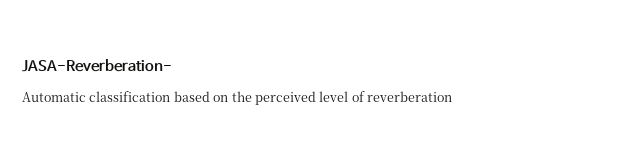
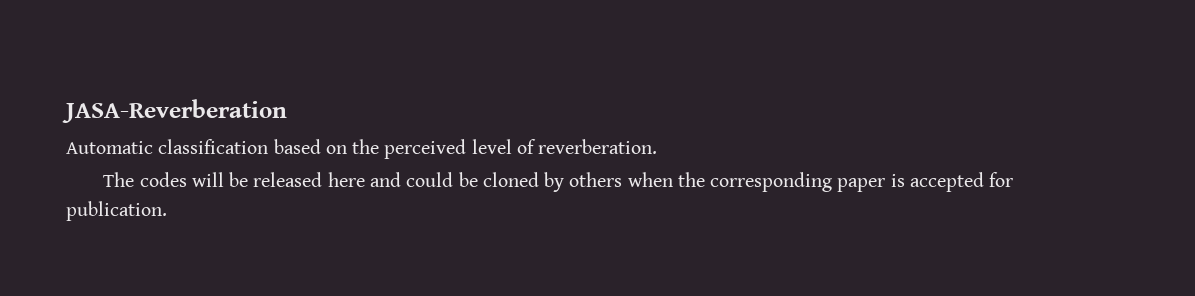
- JASA-Reverberation-
+ JASA-Reverberation
- Automatic classification based on the perceived level of reverberation
+ Automatic classification based on the perceived level of reverberation.
+ The codes will be released here and could be cloned by others when the corresponding paper is accepted for publication.

